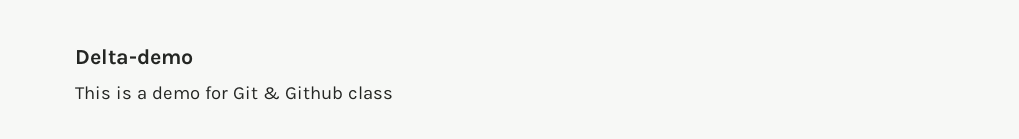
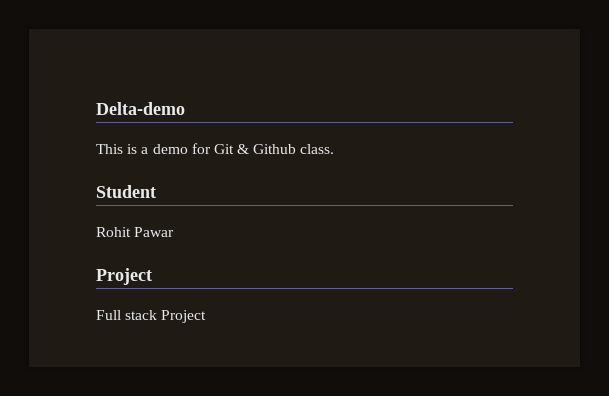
- This is a demo for Git & Github class
+ This is a demo for Git & Github class.
+ Student
+ Rohit Pawar
+ Project
+ Full stack Project

